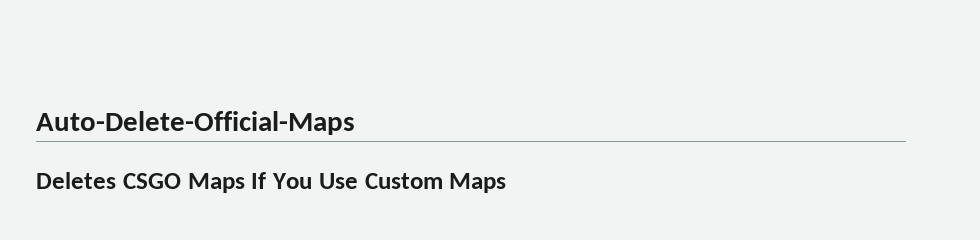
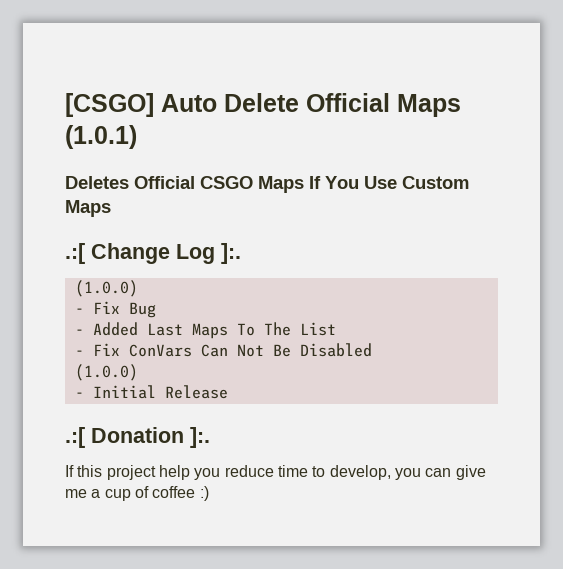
- Auto-Delete-Official-Maps
+ [CSGO] Auto Delete Official Maps (1.0.1)
- Deletes CSGO Maps If You Use Custom Maps
+ Deletes Official CSGO Maps If You Use Custom Maps
+ .:[ Change Log ]:.
+ (1.0.0)
+ - Fix Bug
+ - Added Last Maps To The List
+ - Fix ConVars Can Not Be Disabled
+ (1.0.0)
+ - Initial Release
+ .:[ Donation ]:.
+ If this project help you reduce time to develop, you can give me a cup of coffee :)

